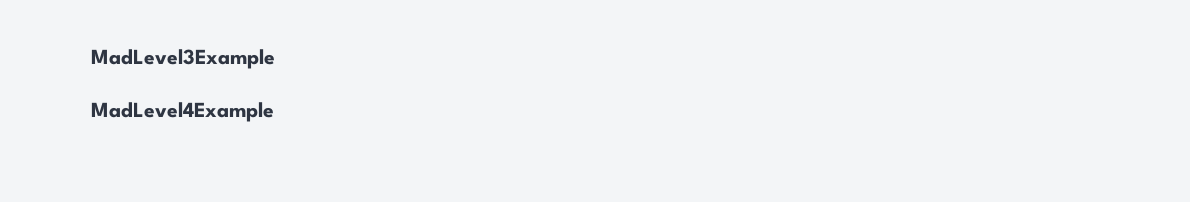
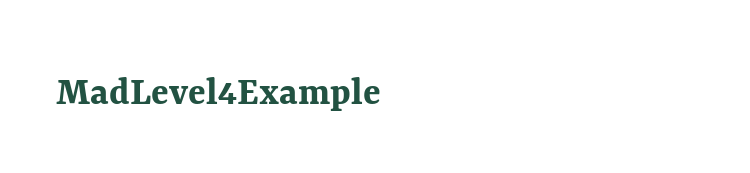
- MadLevel3Example

